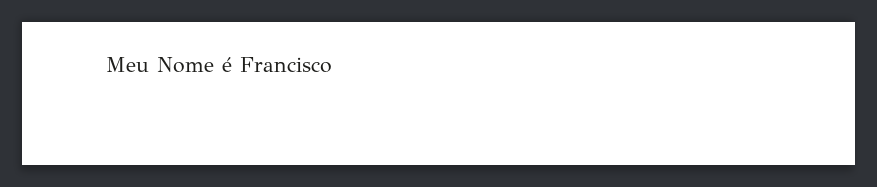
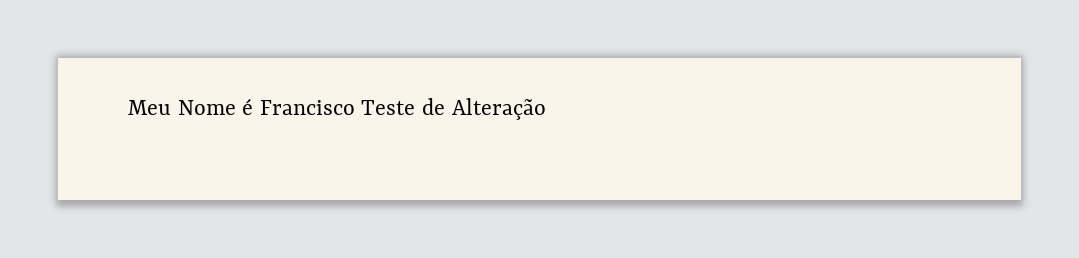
- Meu Nome é Francisco
+ Meu Nome é Francisco Teste de Alteração

